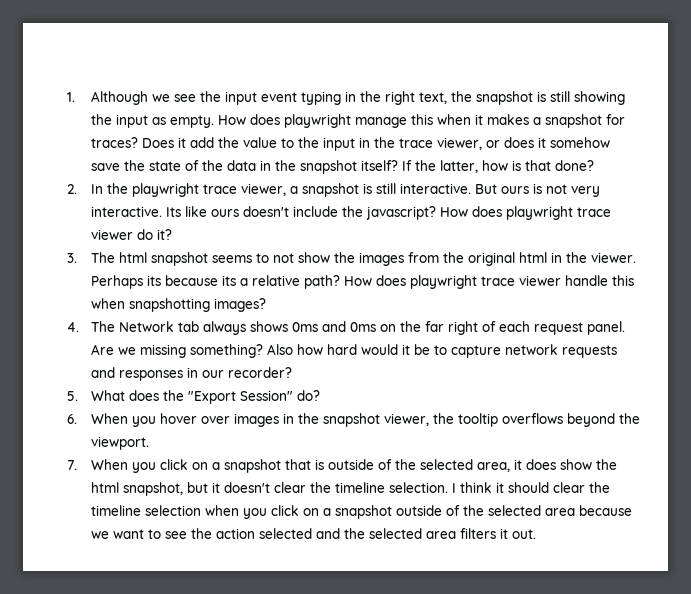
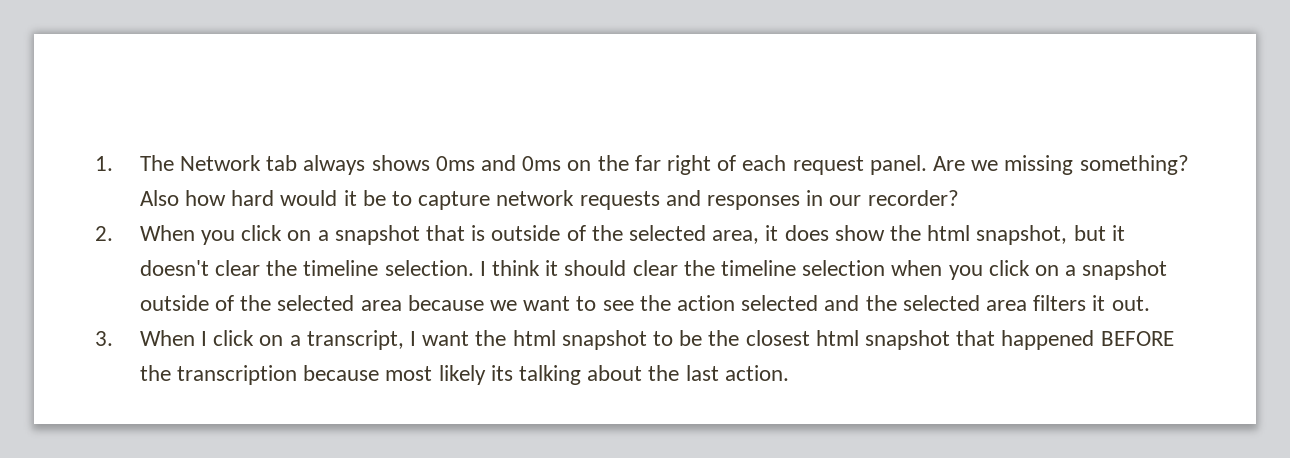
- 1. Although we see the input event typing in the right text, the snapshot is still showing the input as empty. How does playwright manage this when it makes a snapshot for traces? Does it add the value to the input in the trace viewer, or does it somehow save the state of the data in the snapshot itself? If the latter, how is that done?
- 2. In the playwright trace viewer, a snapshot is still interactive. But ours is not very interactive. Its like ours doesn't include the javascript? How does playwright trace viewer do it?
- 3. The html snapshot seems to not show the images from the original html in the viewer. Perhaps its because its a relative path? How does playwright trace viewer handle this when snapshotting images?
- 4. The Network tab always shows 0ms and 0ms on the far right of each request panel.
+ 1. The Network tab always shows 0ms and 0ms on the far right of each request panel.
- 5. What does the "Export Session" do?
- 6. When you hover over images in the snapshot viewer, the tooltip overflows beyond the viewport.
- 7. When you click on a snapshot that is outside of the selected area, it does show the html snapshot, but it doesn't clear the timeline selection.
+ 2. When you click on a snapshot that is outside of the selected area, it does show the html snapshot, but it doesn't clear the timeline selection.
+ 3. When I click on a transcript, I want the html snapshot to be the closest html snapshot that happened BEFORE the transcription because most likely its talking about the last action.

